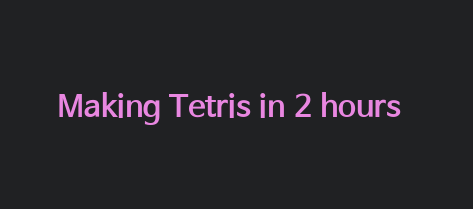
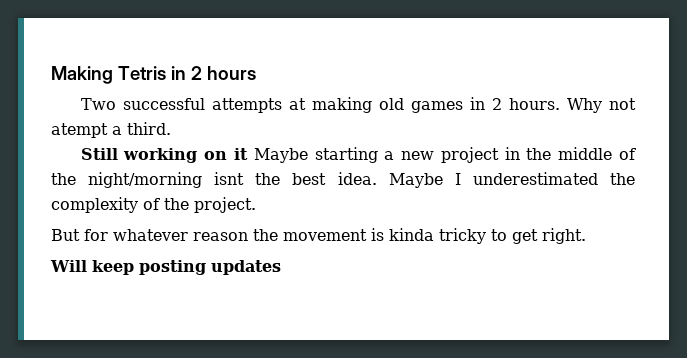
+ Two successful attempts at making old games in 2 hours. Why not atempt a third.
+ Still working on it Maybe starting a new project in the middle of the night/morning isnt the best idea. Maybe I underestimated the complexity of the project.
+ But for whatever reason the movement is kinda tricky to get right.
+ Will keep posting updates

